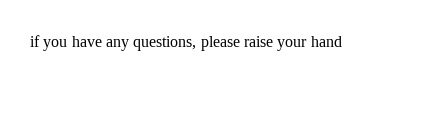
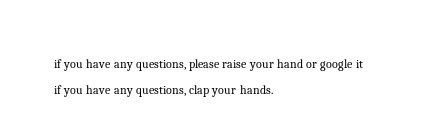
- if you have any questions, please raise your hand
+ if you have any questions, please raise your hand or google it
+ if you have any questions, clap your hands.

